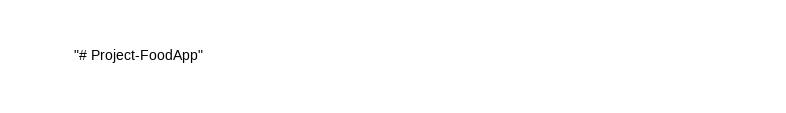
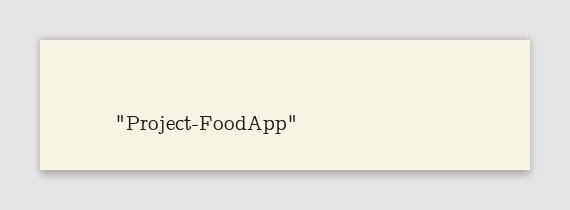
- "# Project-FoodApp"
+ "Project-FoodApp"

